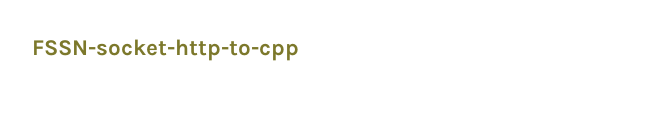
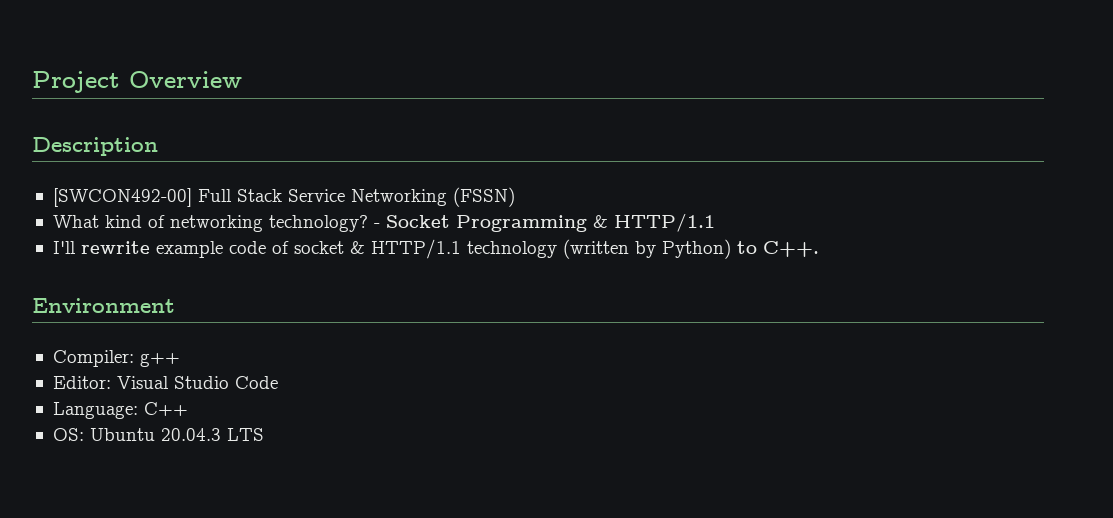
- FSSN-socket-http-to-cpp
+ Project Overview
+ Description
+ [SWCON492-00] Full Stack Service Networking (FSSN)
+ What kind of networking technology? - Socket Programming & HTTP/1.1
+ I'll rewrite example code of socket & HTTP/1.1 technology (written by Python) to C++.
+ Environment
+ Compiler: g++
+ Editor: Visual Studio Code
+ Language: C++
+ OS: Ubuntu 20.04.3 LTS

